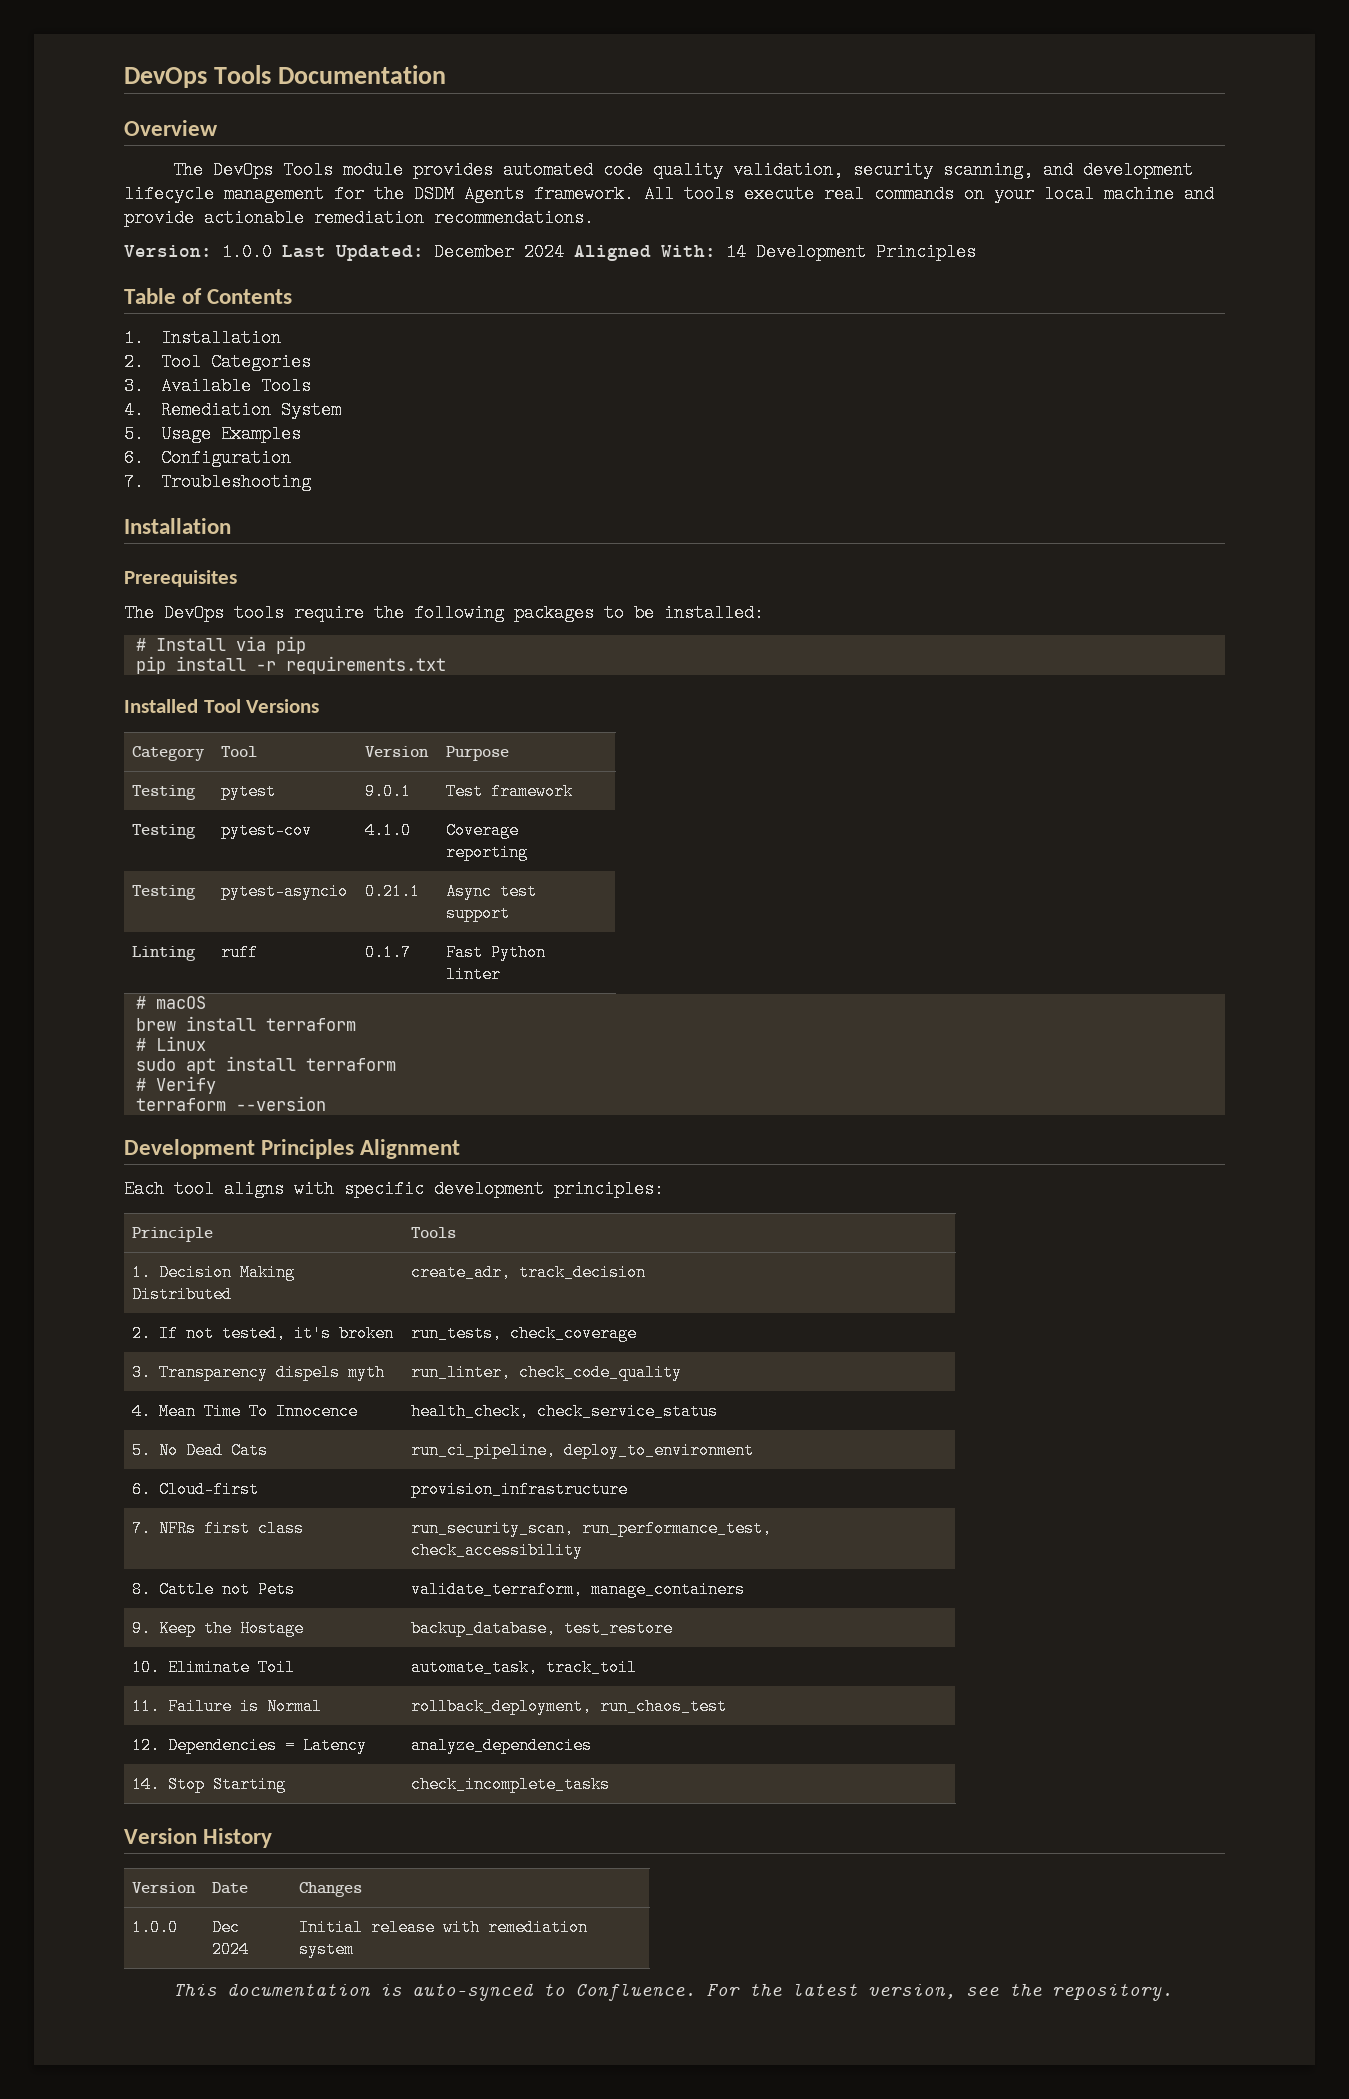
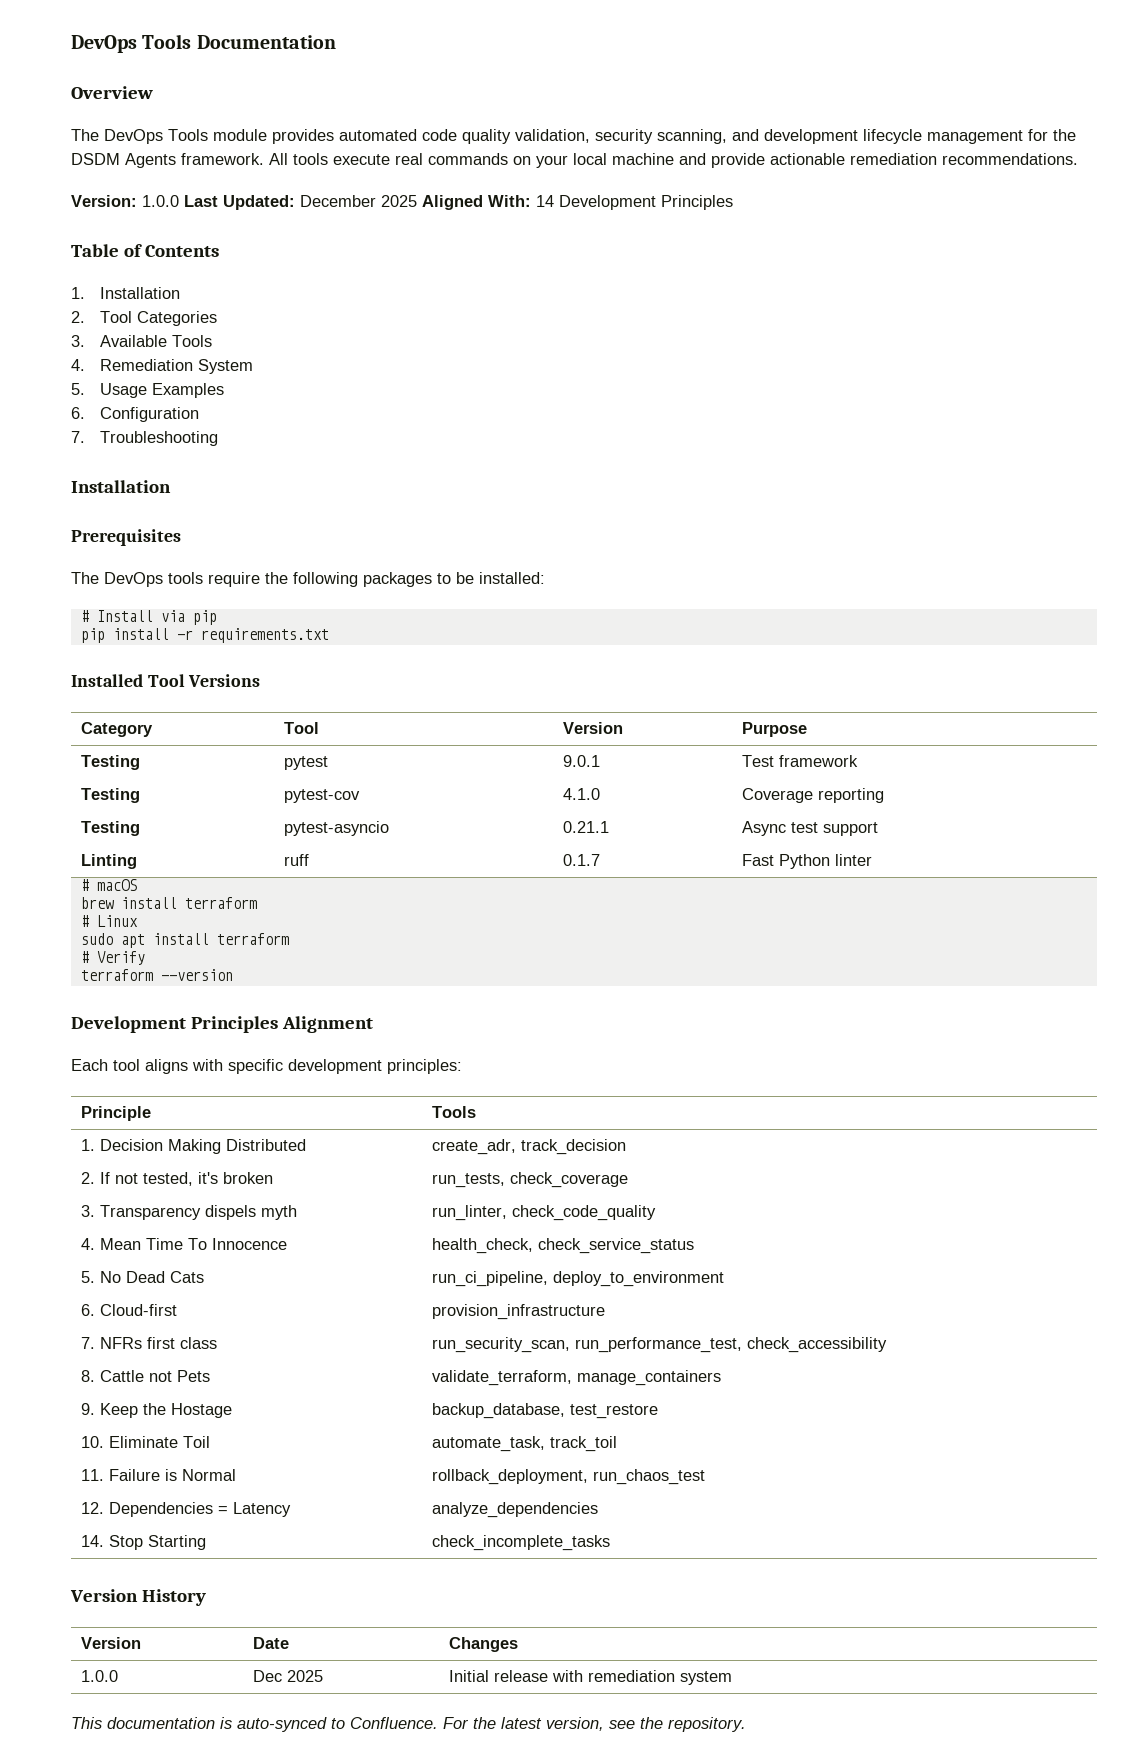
- Version: 1.0.0 Last Updated: December 2024 Aligned With: 14 Development Principles
+ Version: 1.0.0 Last Updated: December 2025 Aligned With: 14 Development Principles
- 1.0.0 | Dec 2024 | Initial release with remediation system
+ 1.0.0 | Dec 2025 | Initial release with remediation system

